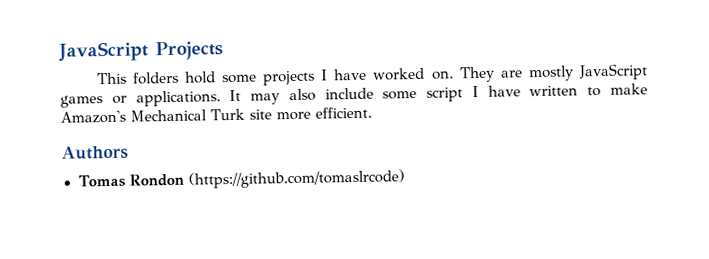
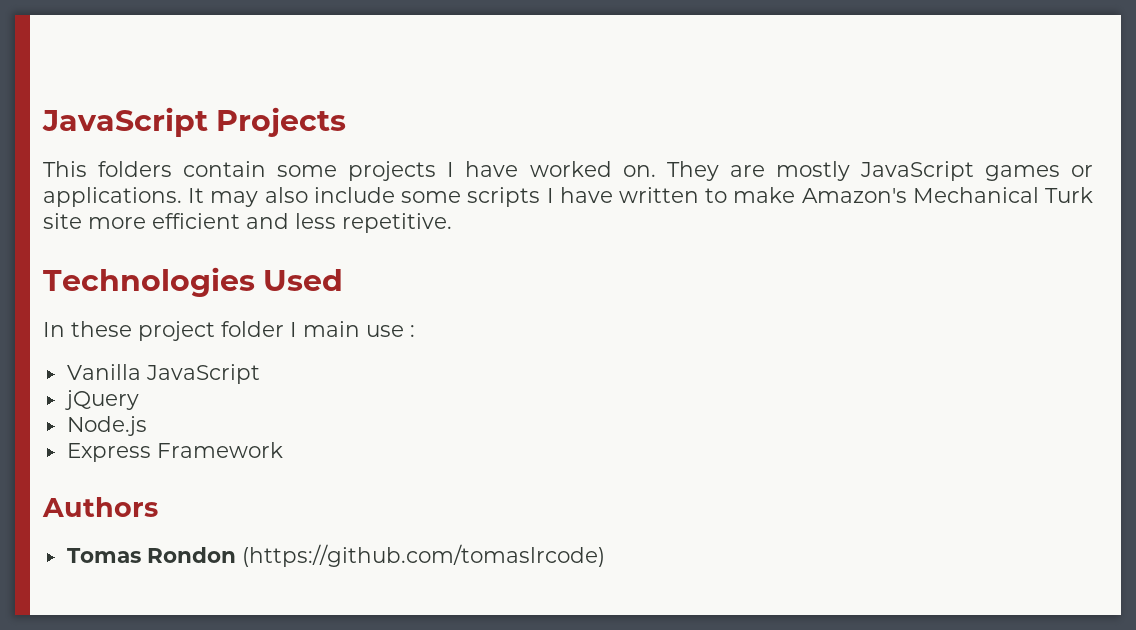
- This folders hold some projects I have worked on.
+ This folders contain some projects I have worked on.
- It may also include some script I have written to make Amazon's Mechanical Turk site more efficient.
+ It may also include some scripts I have written to make Amazon's Mechanical Turk site more efficient and less repetitive.
+ Technologies Used
+ In these project folder I main use :
+ Vanilla JavaScript
+ jQuery
+ Node.js
+ Express Framework

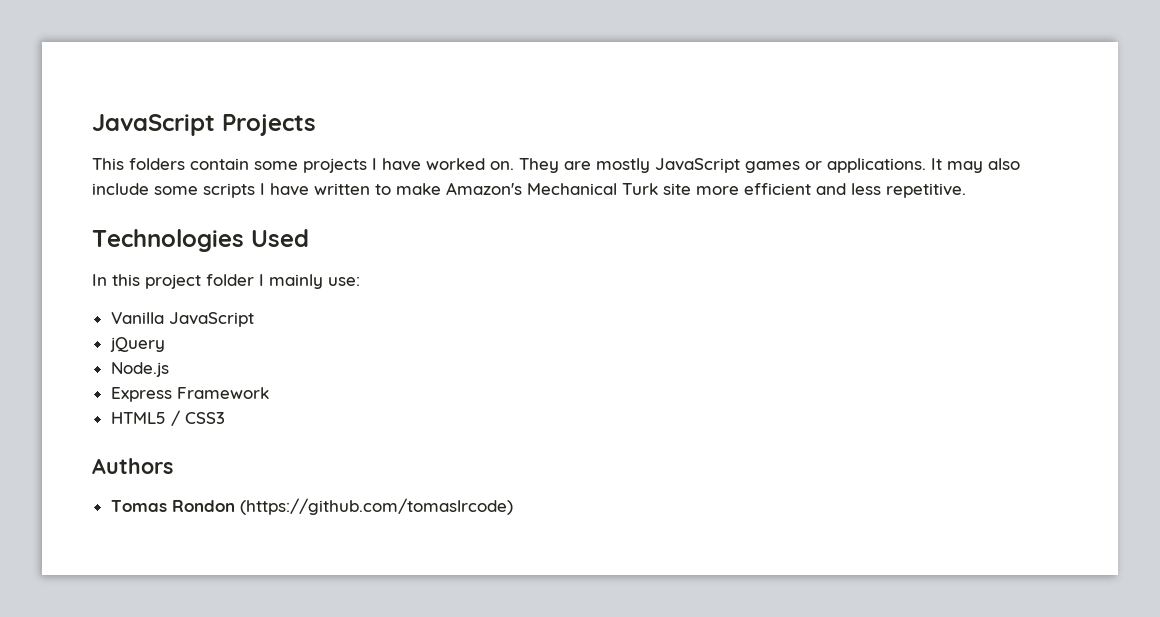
- In these project folder I main use :
+ In this project folder I mainly use:
+ HTML5 / CSS3

